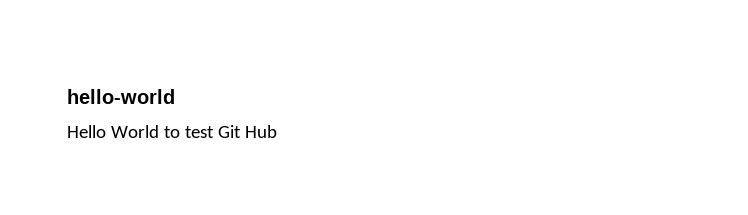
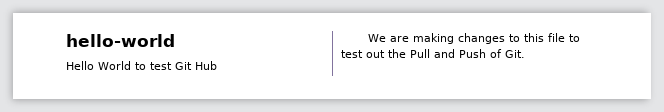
+ We are making changes to this file to test out the Pull and Push of Git.

